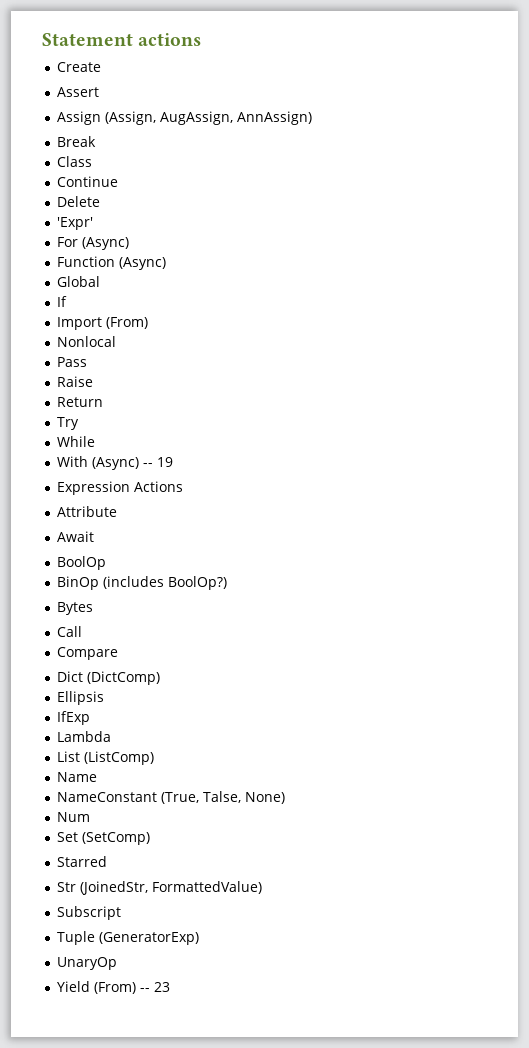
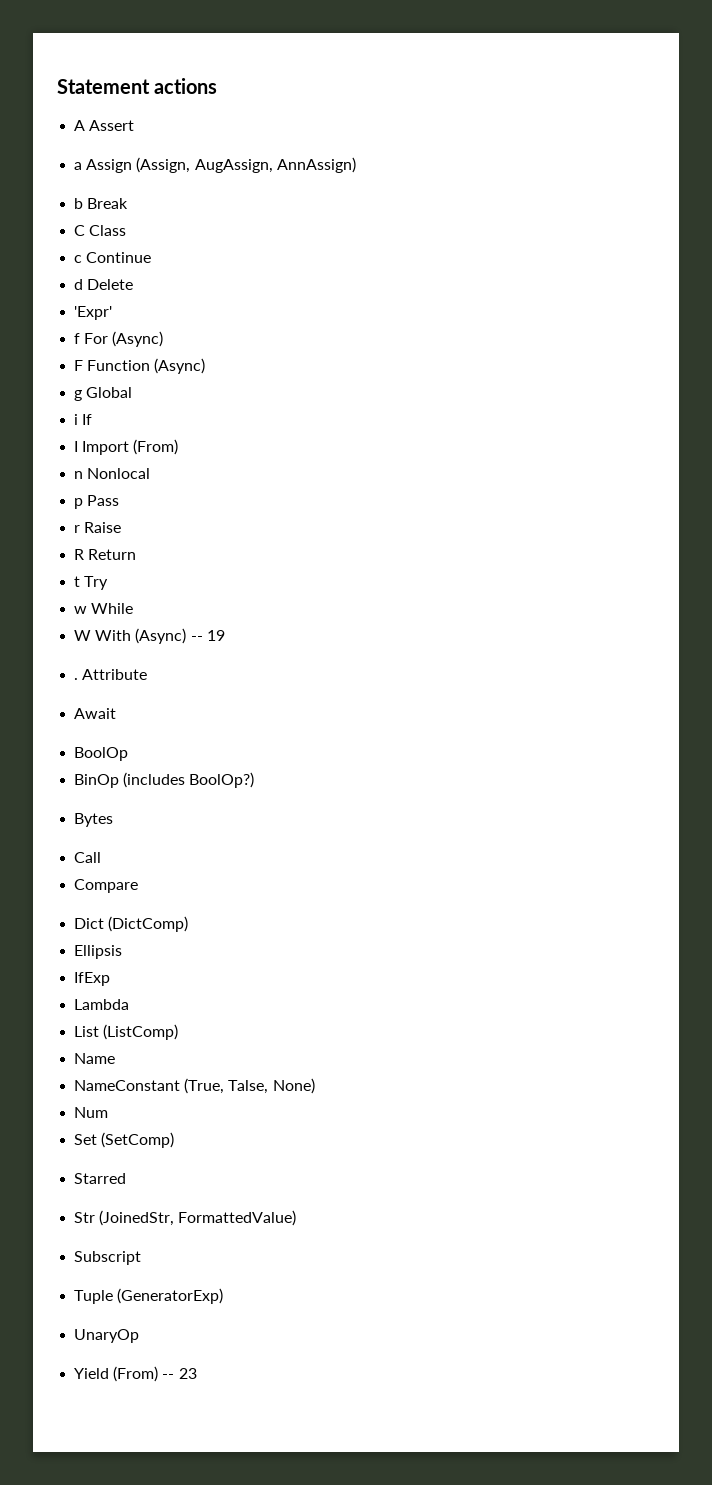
- Create
- Assert
+ A Assert
- Assign (Assign, AugAssign, AnnAssign)
+ a Assign (Assign, AugAssign, AnnAssign)
- Break
+ b Break
- Class
+ C Class
- Continue
+ c Continue
- Delete
+ d Delete
- For (Async)
+ f For (Async)
- Function (Async)
+ F Function (Async)
- Global
+ g Global
- If
+ i If
- Import (From)
+ I Import (From)
- Nonlocal
+ n Nonlocal
- Pass
+ p Pass
- Raise
+ r Raise
- Return
+ R Return
- Try
+ t Try
- While
+ w While
- With (Async) -- 19
+ W With (Async) -- 19
- Expression Actions
- Attribute
+ . Attribute

